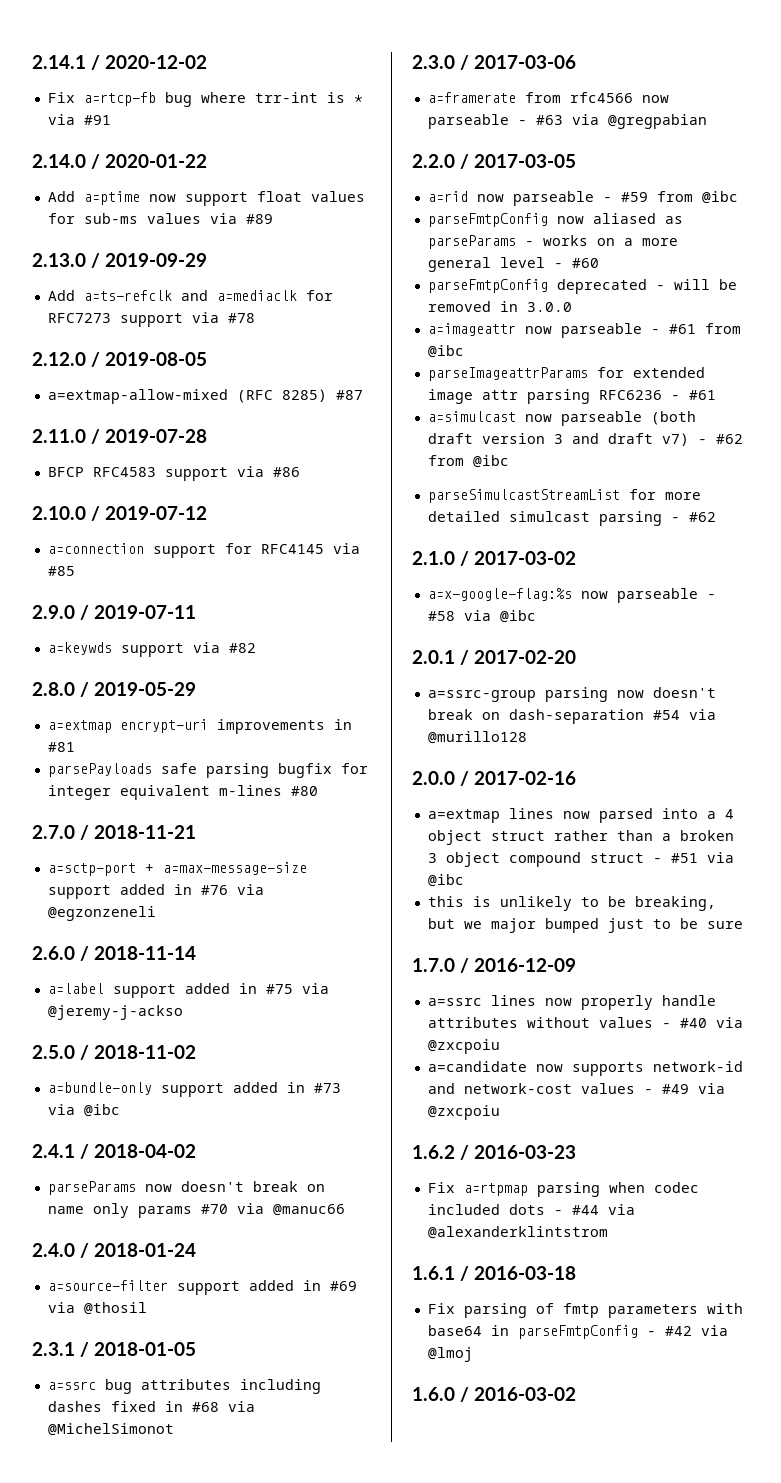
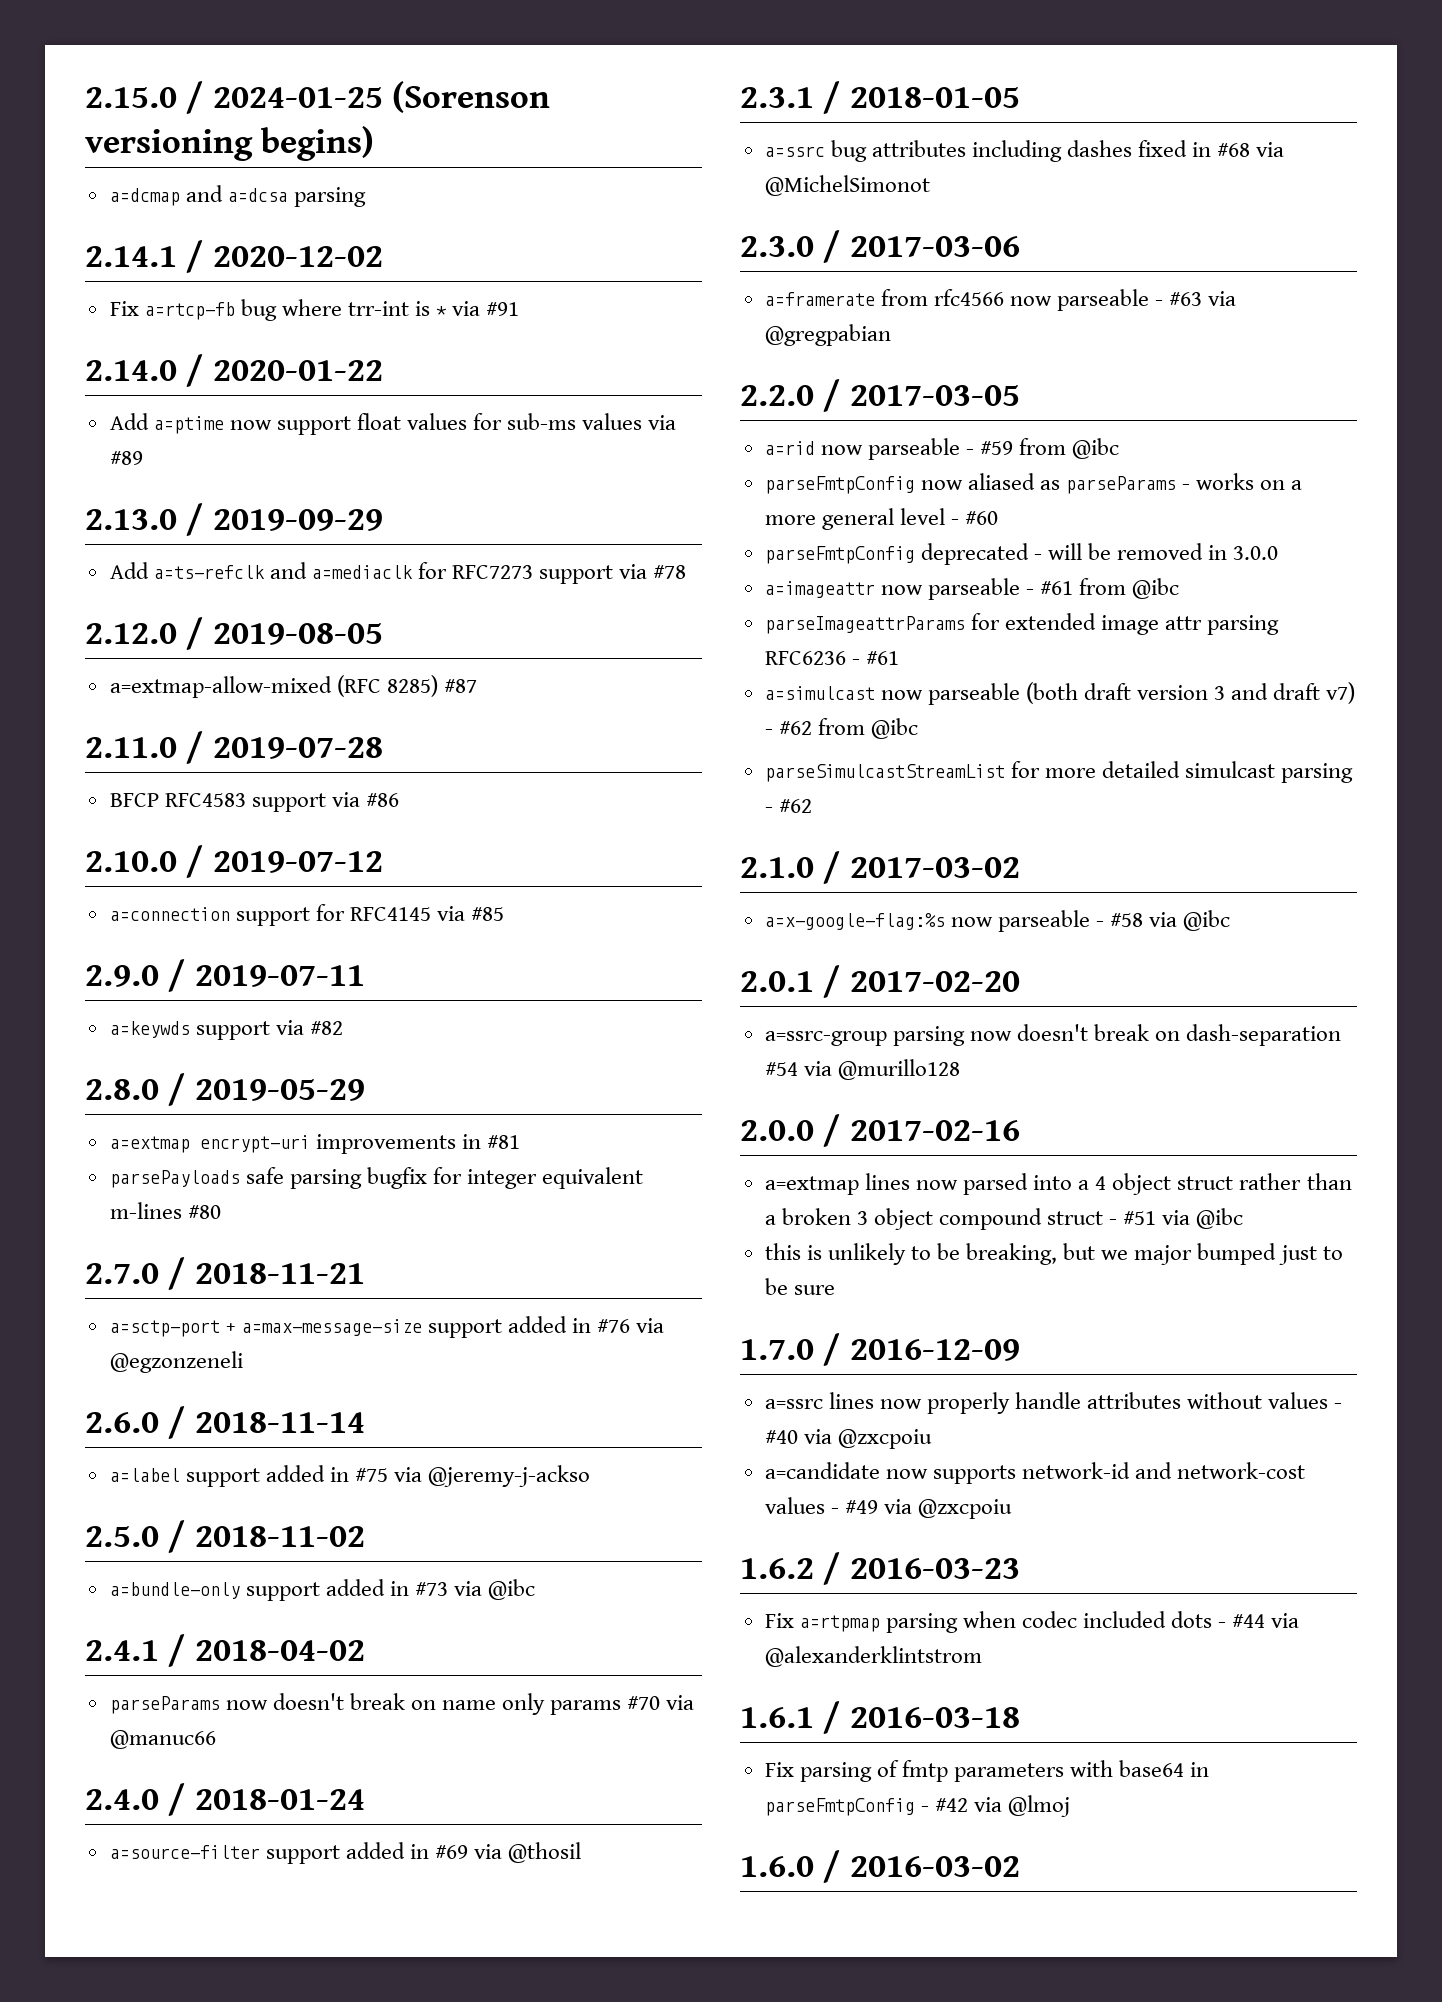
+ 2.15.0 / 2024-01-25 (Sorenson versioning begins)
+ a=dcmap and a=dcsa parsing

